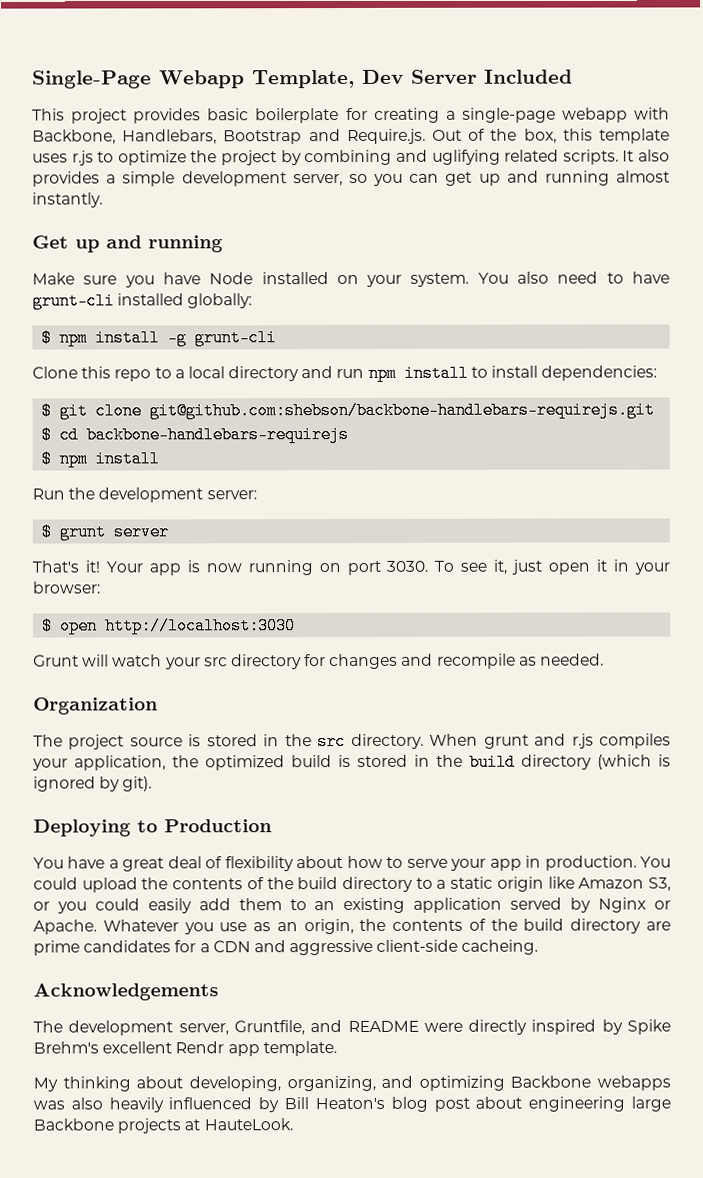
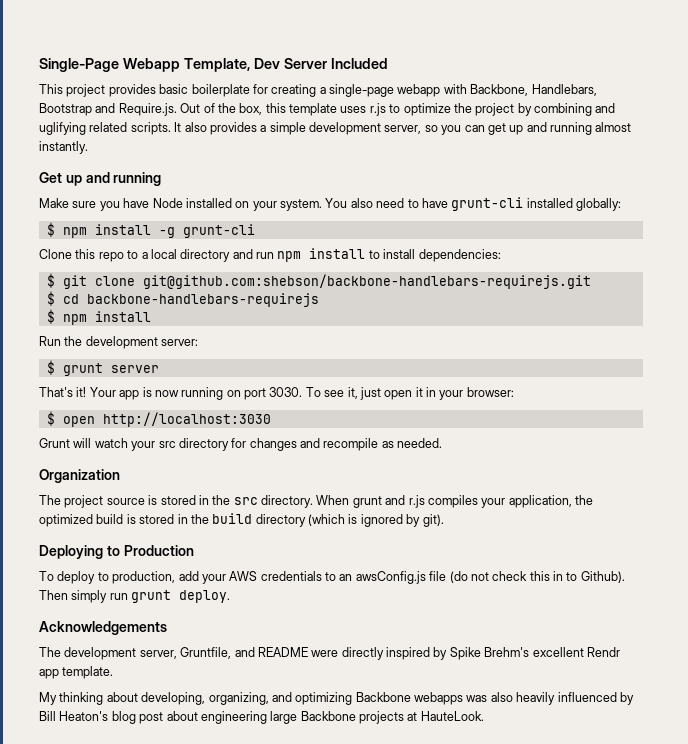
- You have a great deal of flexibility about how to serve your app in production. You could upload the contents of the build directory to a static origin like Amazon S3, or you could easily add them to an existing application served by Nginx or Apache. Whatever you use as an origin, the contents of the build directory are prime candidates for a CDN and aggressive client-side cacheing.
+ To deploy to production, add your AWS credentials to an awsConfig.js file (do not check this in to Github). Then simply run grunt deploy.

